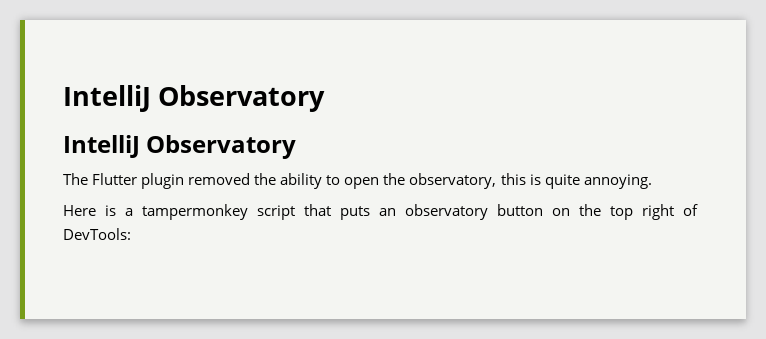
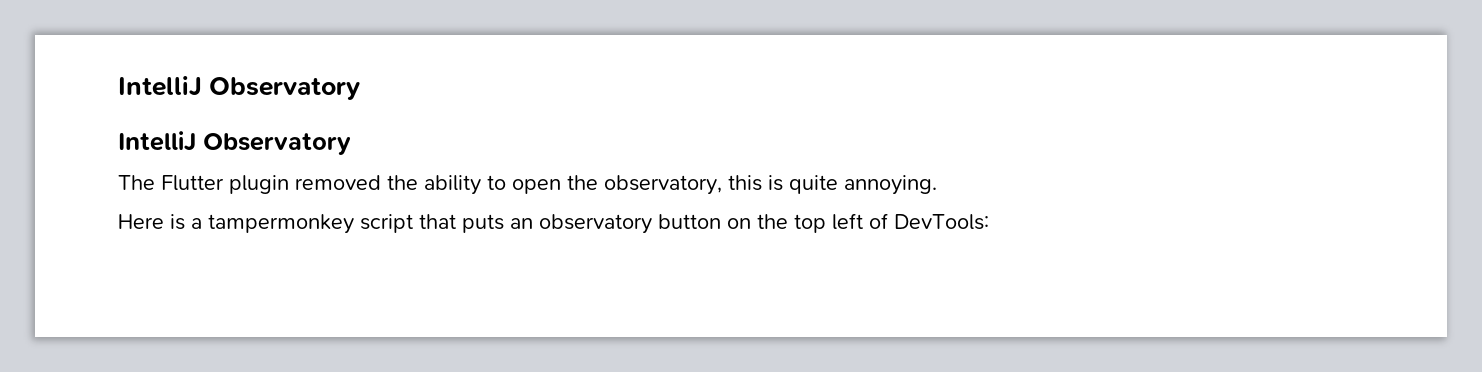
- Here is a tampermonkey script that puts an observatory button on the top right of DevTools:
+ Here is a tampermonkey script that puts an observatory button on the top left of DevTools:

